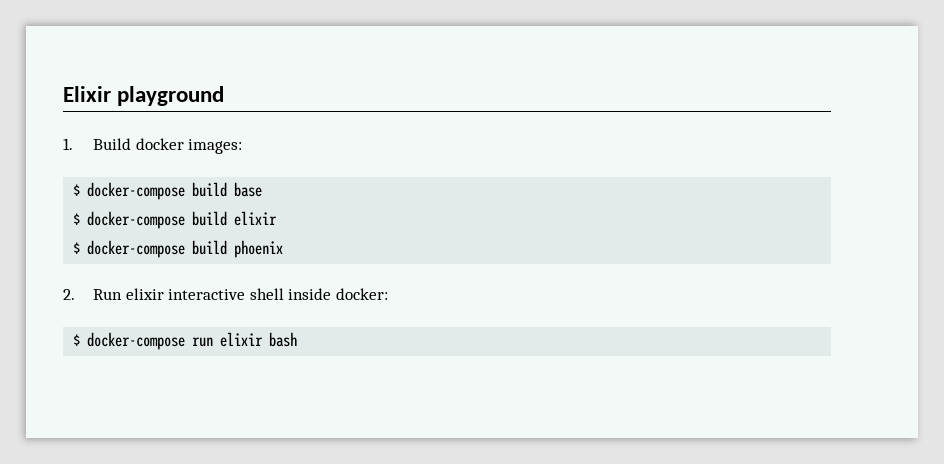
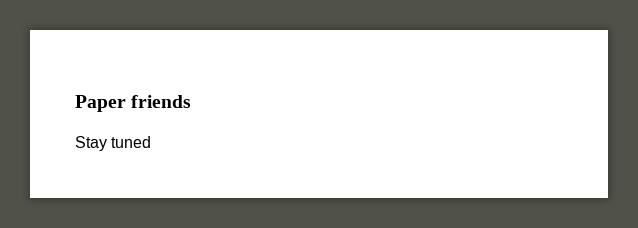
- Elixir playground
- 1. Build docker images:
- $ docker-compose build base
- $ docker-compose build elixir
- $ docker-compose build phoenix
- 2. Run elixir interactive shell inside docker:
- $ docker-compose run elixir bash
+ Paper friends
+ Stay tuned

